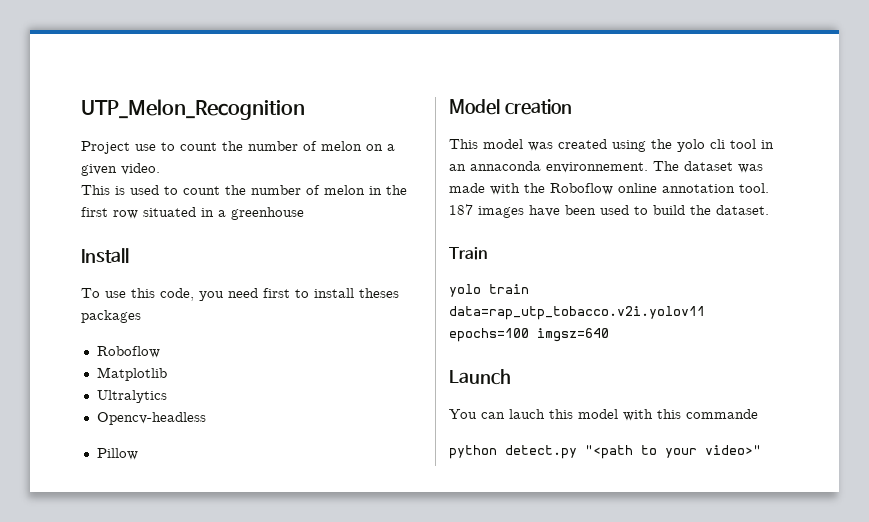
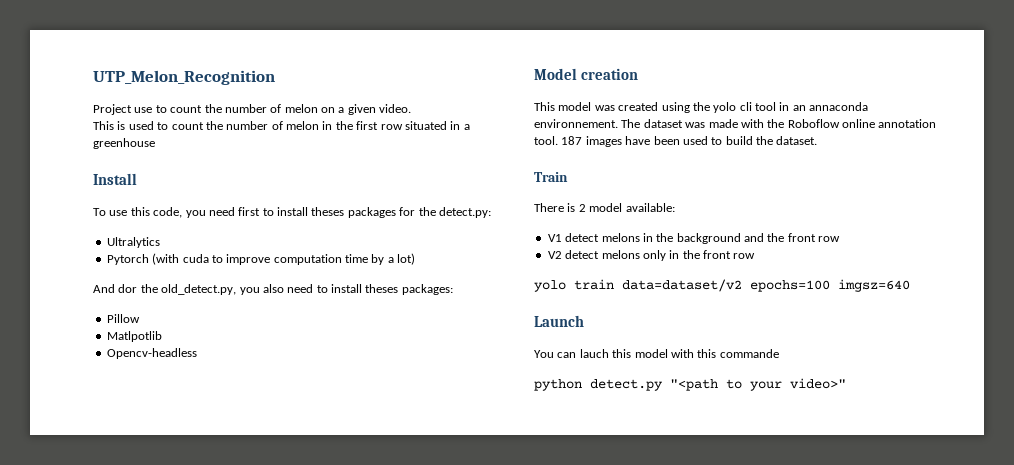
- To use this code, you need first to install theses packages
- Roboflow
- Matplotlib
+ To use this code, you need first to install theses packages for the detect.py:
  Ultralytics
- Opencv-headless
+ Pytorch (with cuda to improve computation time by a lot)
+ And dor the old_detect.py, you also need to install theses packages:
+ Matlpotlib
+ Opencv-headless
+ There is 2 model available:
+ V1 detect melons in the background and the front row
+ V2 detect melons only in the front row
- yolo train data=rap_utp_tobacco.v2i.yolov11 epochs=100 imgsz=640
+ yolo train data=dataset/v2 epochs=100 imgsz=640

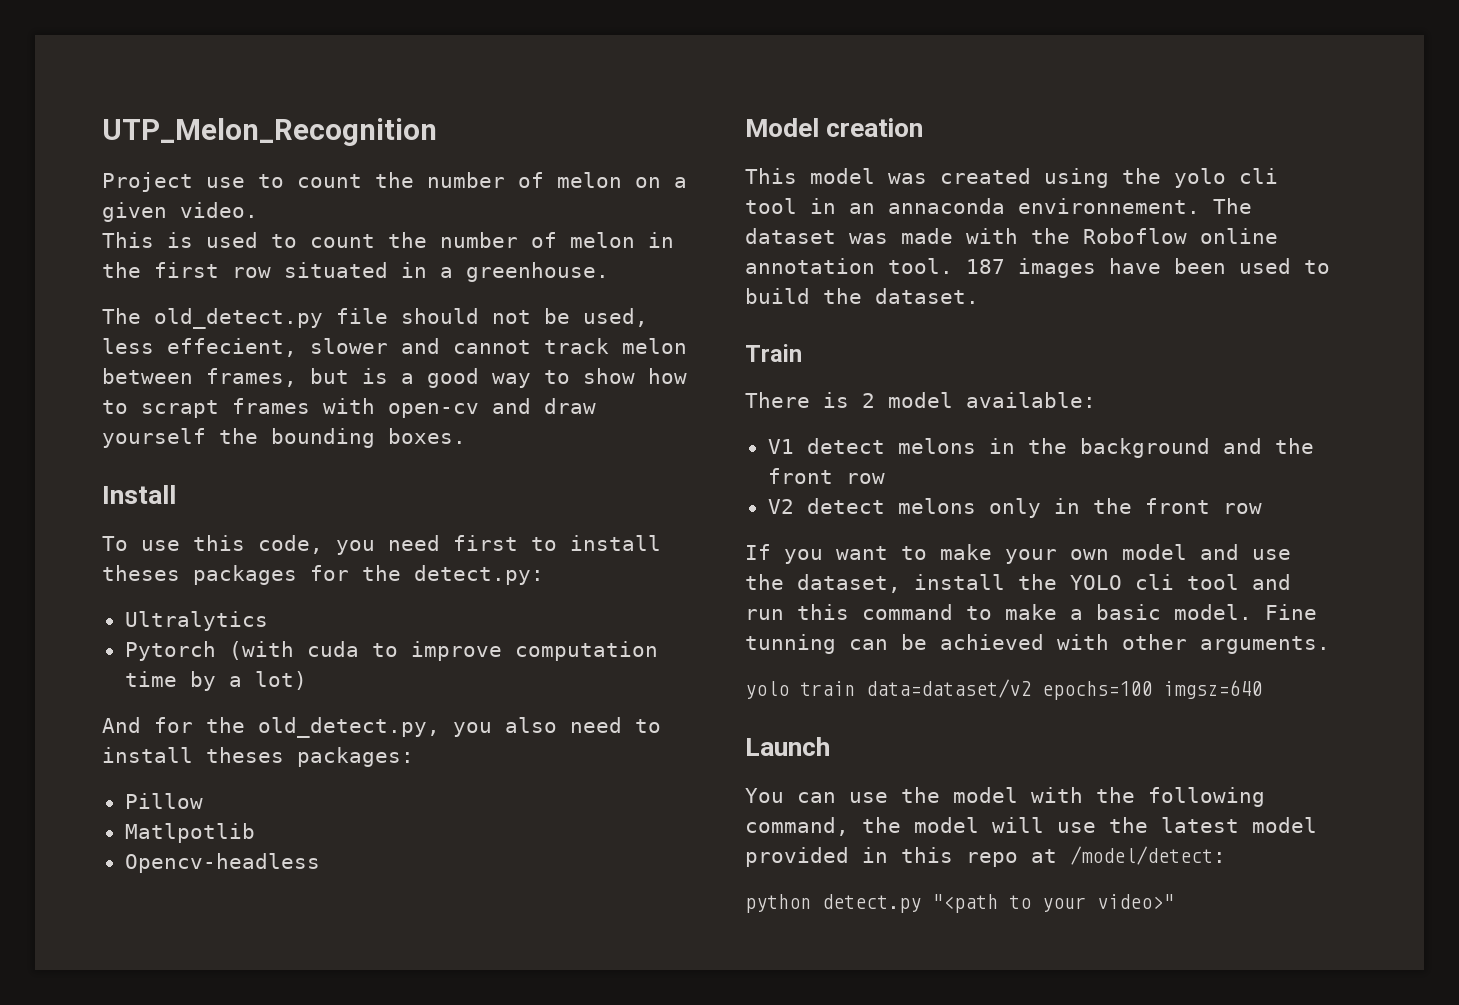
- This is used to count the number of melon in the first row situated in a greenhouse
+ This is used to count the number of melon in the first row situated in a greenhouse.
+ The old_detect.py file should not be used, less effecient, slower and cannot track melon between frames, but is a good way to show how to scrapt frames with open-cv and draw yourself the bounding boxes.
- And dor the old_detect.py, you also need to install theses packages:
+ And for the old_detect.py, you also need to install theses packages:
+ If you want to make your own model and use the dataset, install the YOLO cli tool and run this command to make a basic model. Fine tunning can be achieved with other arguments.
- You can lauch this model with this commande
+ You can use the model with the following command, the model will use the latest model provided in this repo at /model/detect:

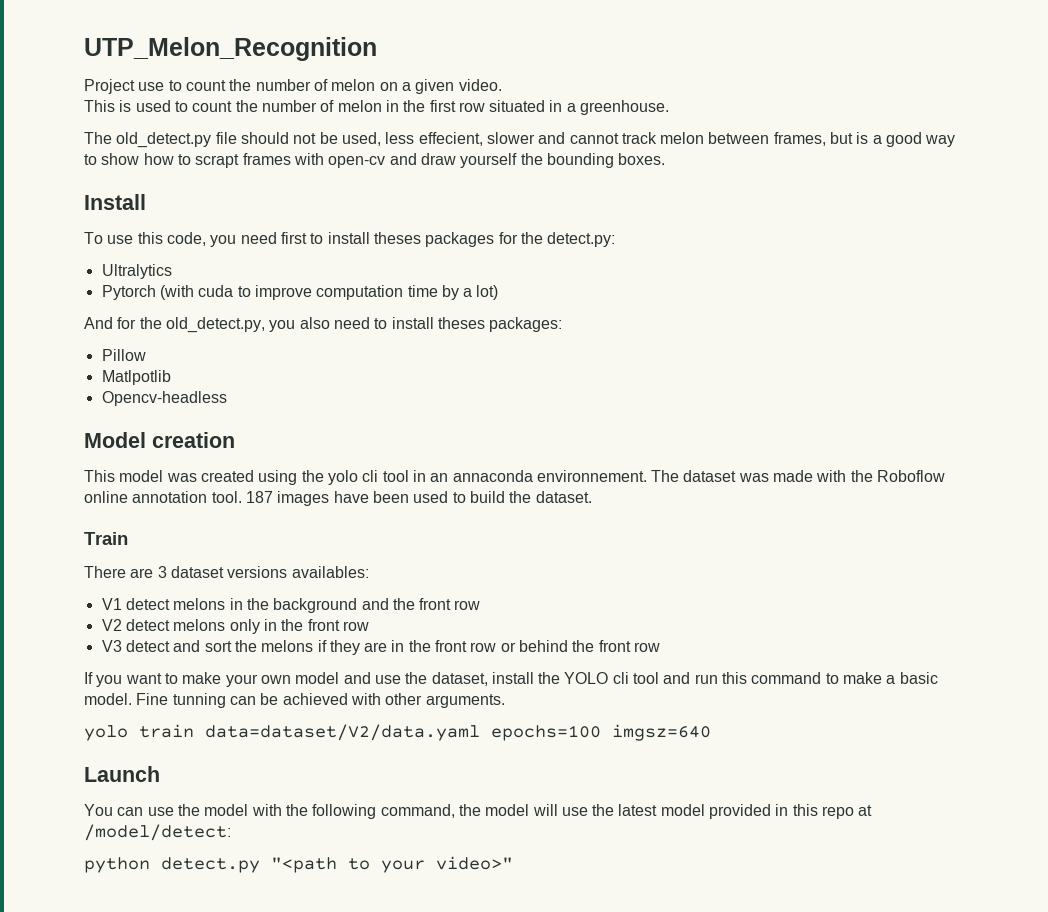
- There is 2 model available:
+ There are 3 dataset versions availables:
+ V3 detect and sort the melons if they are in the front row or behind the front row
- yolo train data=dataset/v2 epochs=100 imgsz=640
+ yolo train data=dataset/V2/data.yaml epochs=100 imgsz=640

